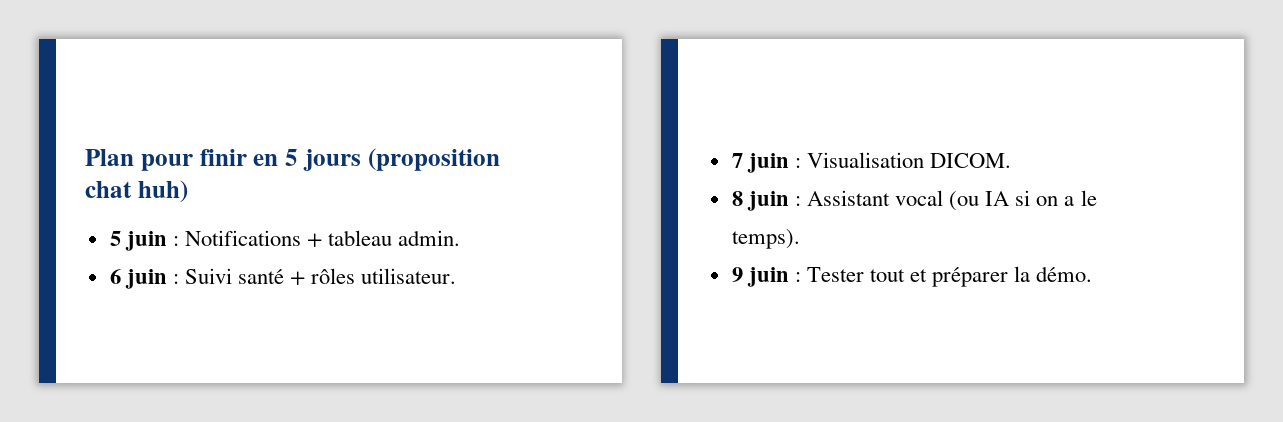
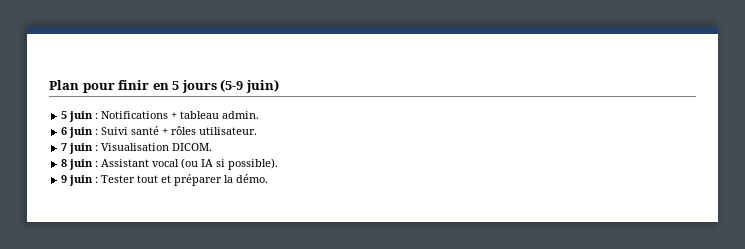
- Plan pour finir en 5 jours (proposition chat huh)
+ Plan pour finir en 5 jours (5-9 juin)
- 8 juin : Assistant vocal (ou IA si on a le temps).
+ 8 juin : Assistant vocal (ou IA si possible).

